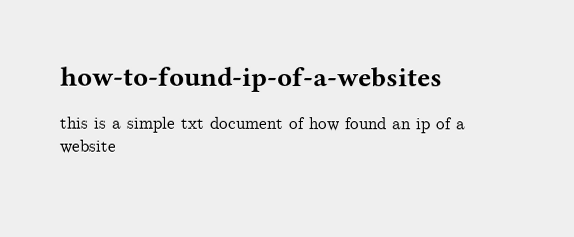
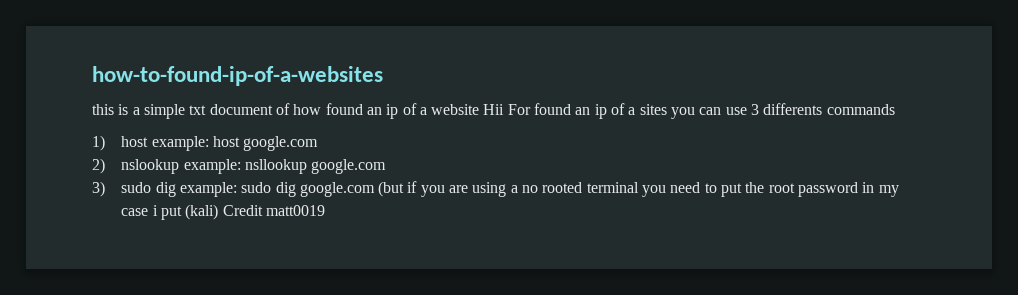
- this is a simple txt document of how found an ip of a website
+ this is a simple txt document of how found an ip of a website Hii For found an ip of a sites you can use 3 differents commands
+ 1) host example: host google.com
+ 2) nslookup example: nsllookup google.com
+ 3) sudo dig example: sudo dig google.com (but if you are using a no rooted terminal you need to put the root password in my case i put (kali) Credit matt0019

